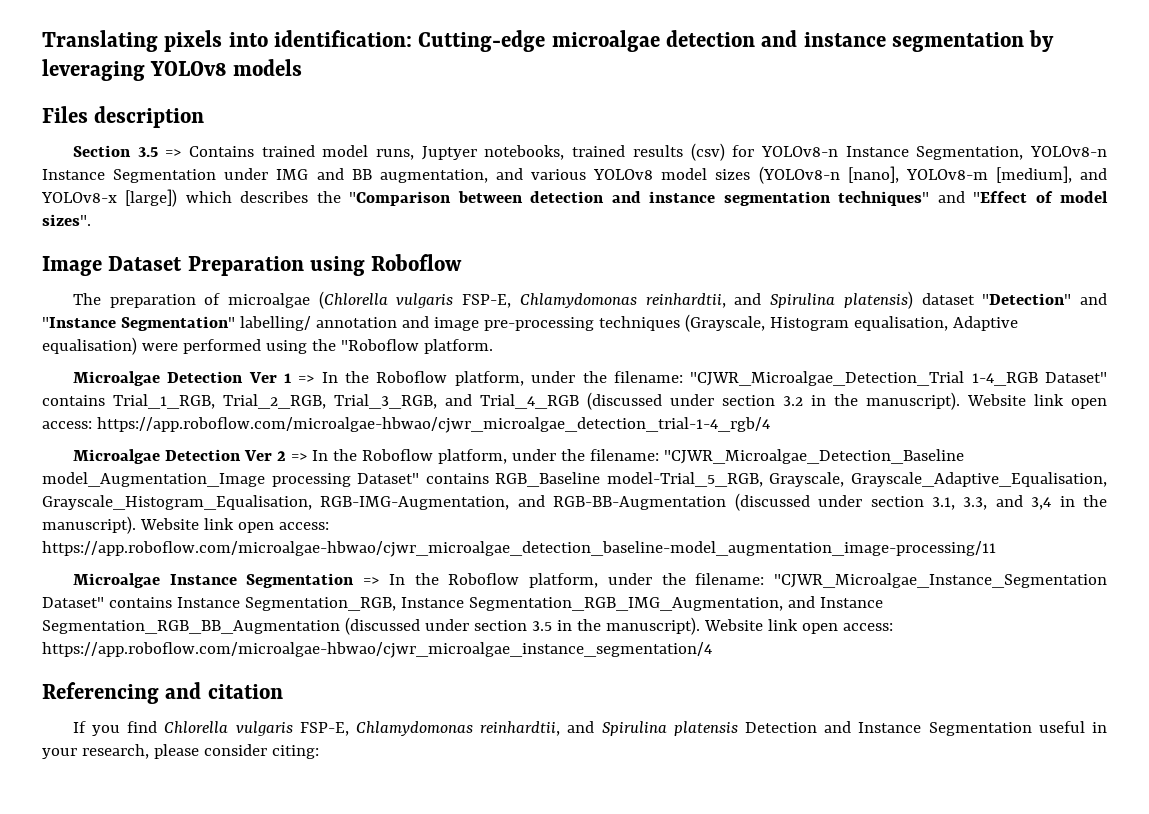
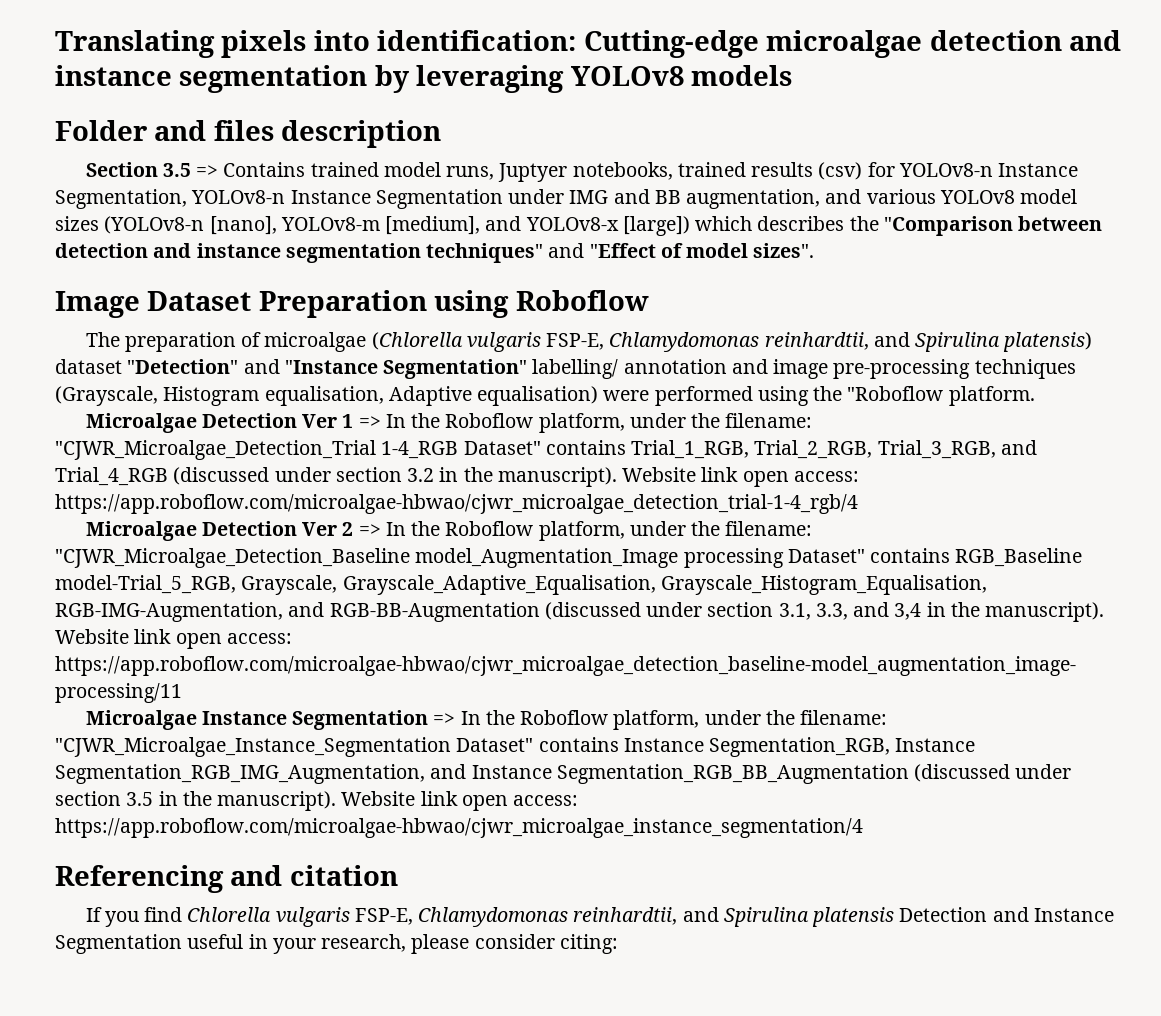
- Files description
+ Folder and files description

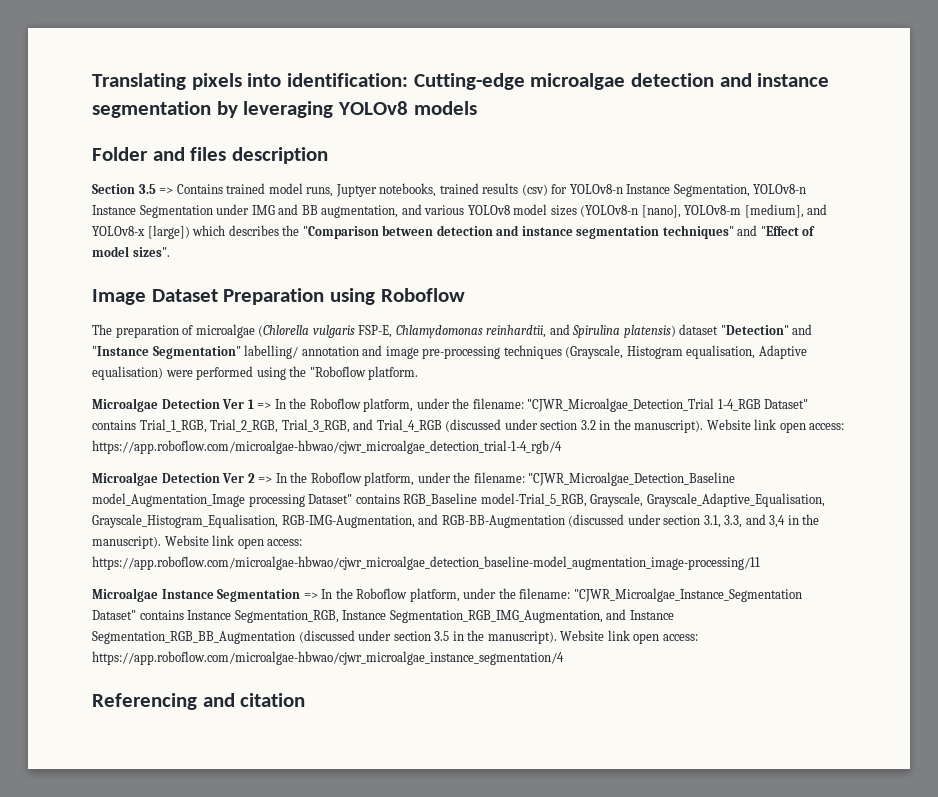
- If you find Chlorella vulgaris FSP-E, Chlamydomonas reinhardtii, and Spirulina platensis Detection and Instance Segmentation useful in your research, please consider citing:

